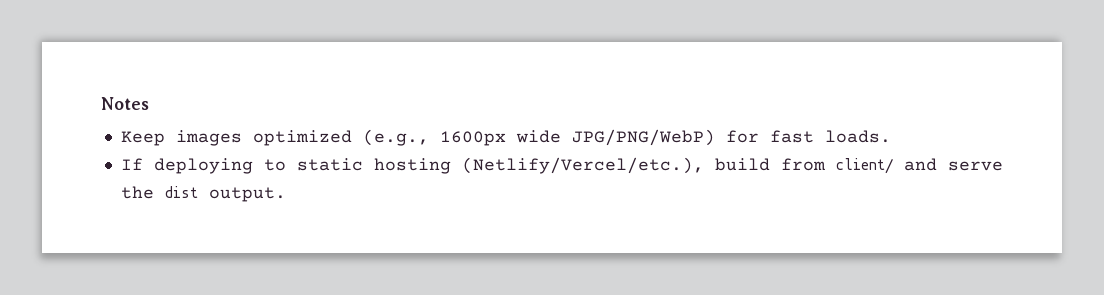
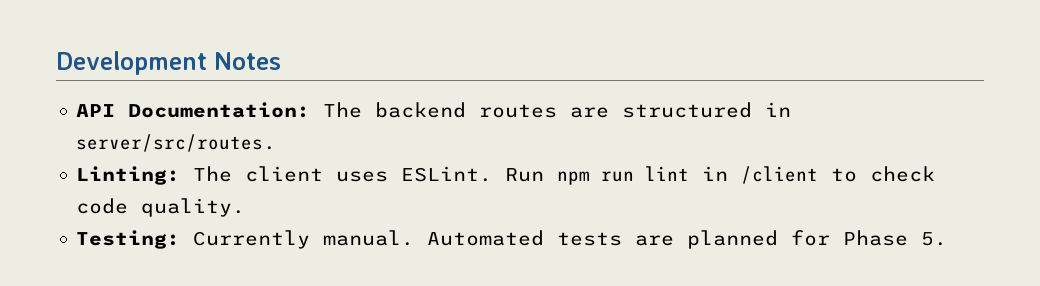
- Notes
+ Development Notes
- Keep images optimized (e.g., 1600px wide JPG/PNG/WebP) for fast loads.
- If deploying to static hosting (Netlify/Vercel/etc.), build from client/ and serve the dist output.
+ API Documentation: The backend routes are structured in server/src/routes.
+ Linting: The client uses ESLint. Run npm run lint in /client to check code quality.
+ Testing: Currently manual. Automated tests are planned for Phase 5.

